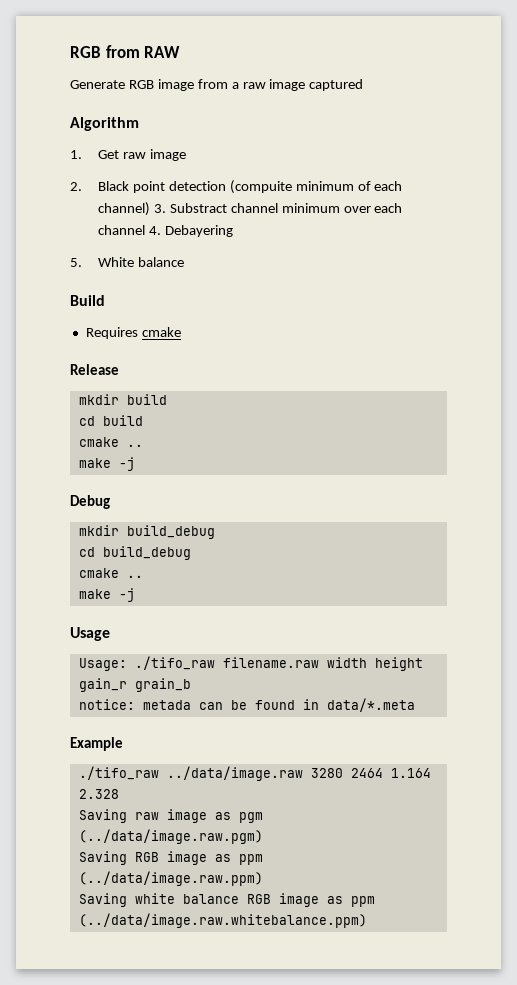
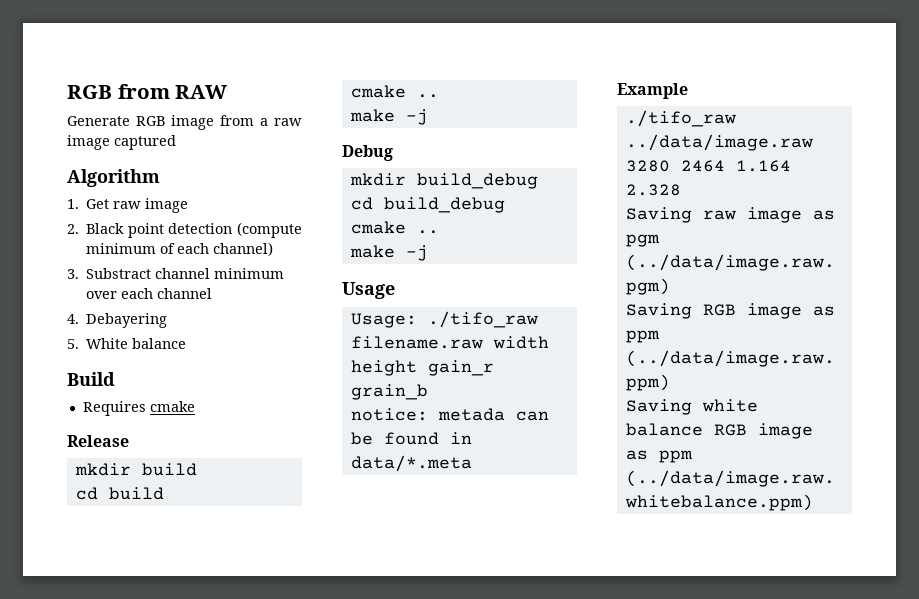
- 2. Black point detection (compuite minimum of each channel) 3. Substract channel minimum over each channel 4. Debayering
+ 2. Black point detection (compute minimum of each channel)
+ 3. Substract channel minimum over each channel
+ 4. Debayering

